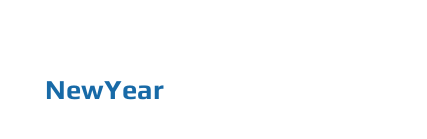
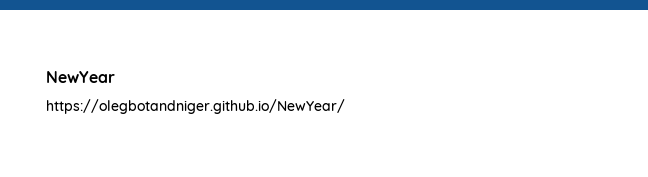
+ https://olegbotandniger.github.io/NewYear/

